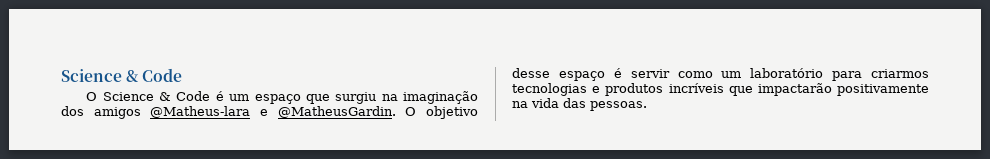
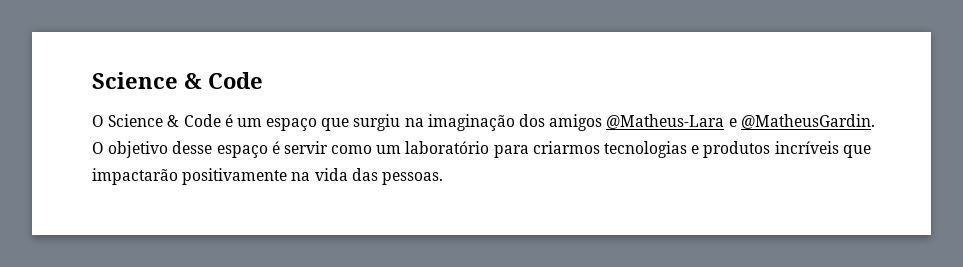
- O Science & Code é um espaço que surgiu na imaginação dos amigos @Matheus-lara e @MatheusGardin.
+ O Science & Code é um espaço que surgiu na imaginação dos amigos @Matheus-Lara e @MatheusGardin.

